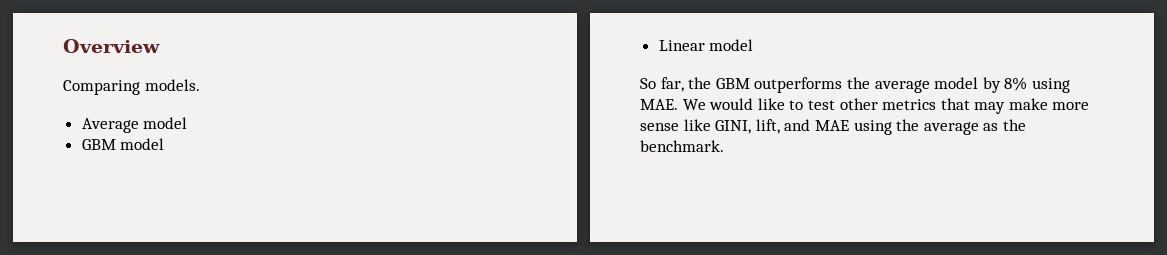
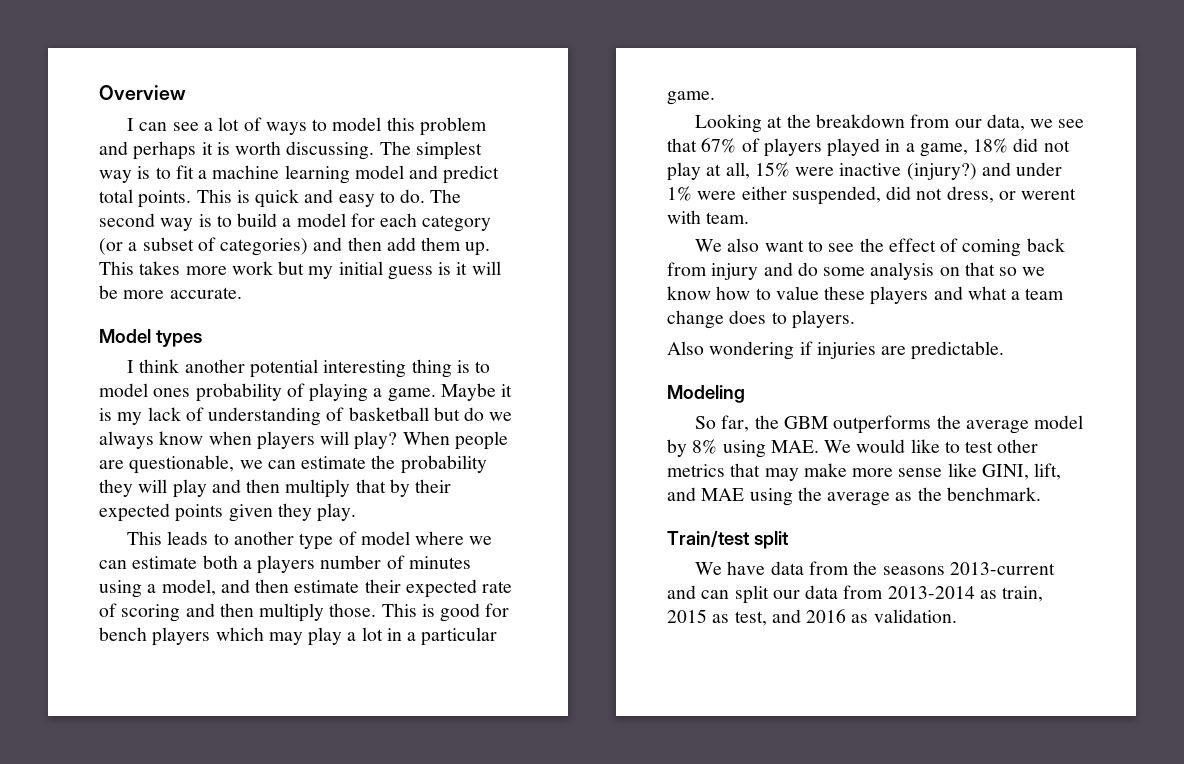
- Comparing models.
- Average model
- GBM model
- Linear model
+ I can see a lot of ways to model this problem and perhaps it is worth discussing. The simplest way is to fit a machine learning model and predict total points. This is quick and easy to do. The second way is to build a model for each category (or a subset of categories) and then add them up. This takes more work but my initial guess is it will be more accurate.
+ Model types
+ I think another potential interesting thing is to model ones probability of playing a game. Maybe it is my lack of understanding of basketball but do we always know when players will play? When people are questionable, we can estimate the probability they will play and then multiply that by their expected points given they play.
+ This leads to another type of model where we can estimate both a players number of minutes using a model, and then estimate their expected rate of scoring and then multiply those. This is good for bench players which may play a lot in a particular game.
+ Looking at the breakdown from our data, we see that 67% of players played in a game, 18% did not play at all, 15% were inactive (injury?) and under 1% were either suspended, did not dress, or werent with team.
+ We also want to see the effect of coming back from injury and do some analysis on that so we know how to value these players and what a team change does to players.
+ Also wondering if injuries are predictable.
+ Modeling
+ Train/test split
+ We have data from the seasons 2013-current and can split our data from 2013-2014 as train, 2015 as test, and 2016 as validation.

